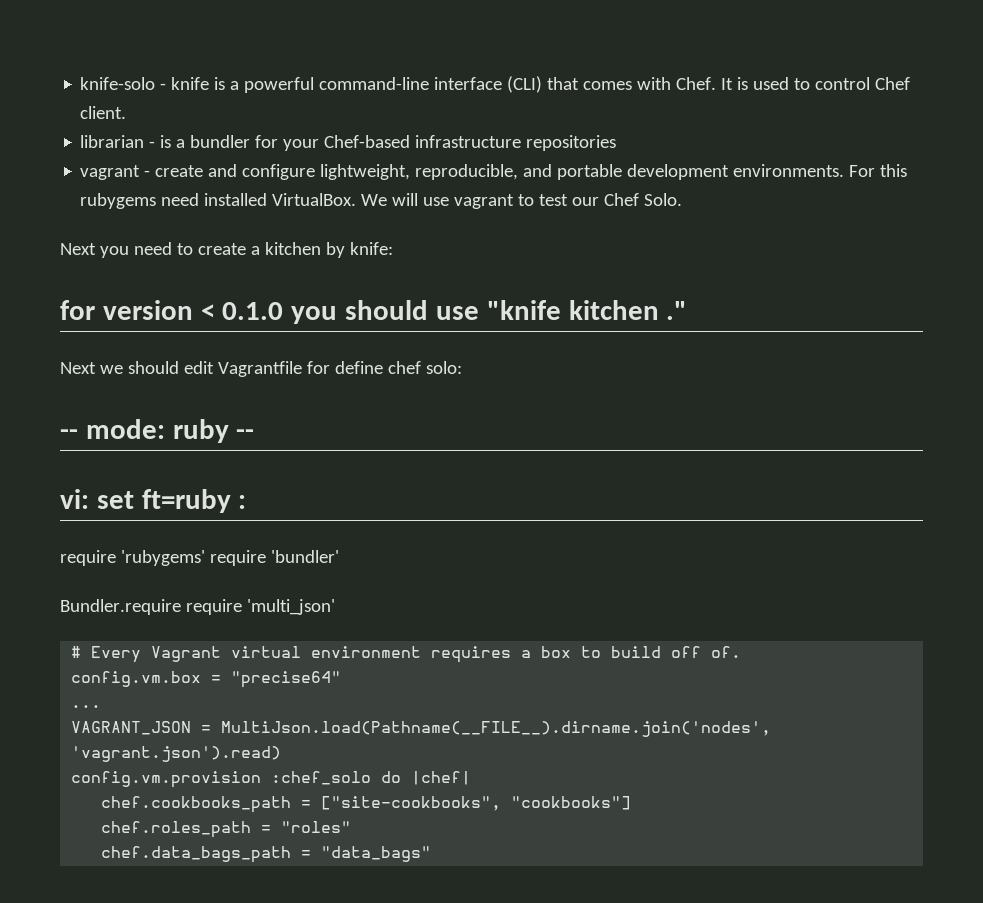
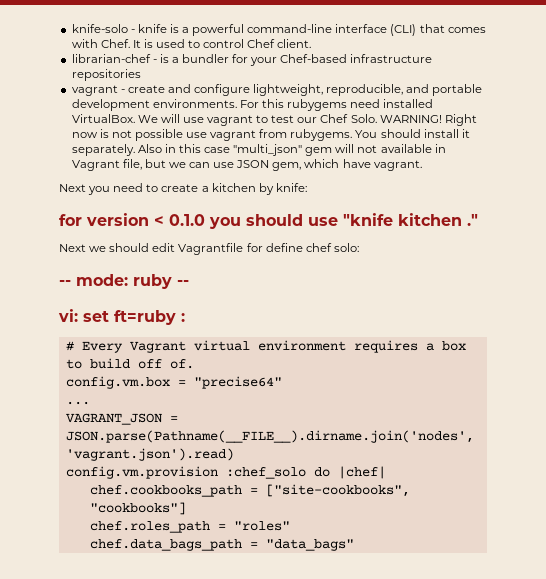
- librarian - is a bundler for your Chef-based infrastructure repositories
+ librarian-chef - is a bundler for your Chef-based infrastructure repositories
+ WARNING! Right now is not possible use vagrant from rubygems. You should install it separately. Also in this case "multi_json" gem will not available in Vagrant file, but we can use JSON gem, which have vagrant.
- require 'rubygems' require 'bundler'
- Bundler.require require 'multi_json'
- VAGRANT_JSON = MultiJson.load(Pathname(__FILE__).dirname.join('nodes', 'vagrant.json').read)
+ VAGRANT_JSON = JSON.parse(Pathname(__FILE__).dirname.join('nodes', 'vagrant.json').read)

